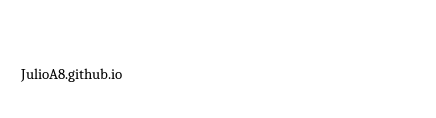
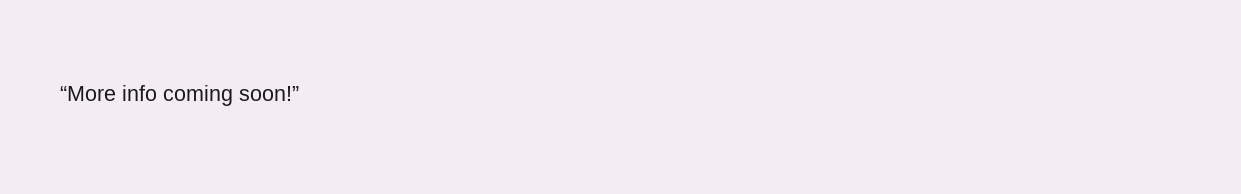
- JulioA8.github.io
+ “More info coming soon!”

